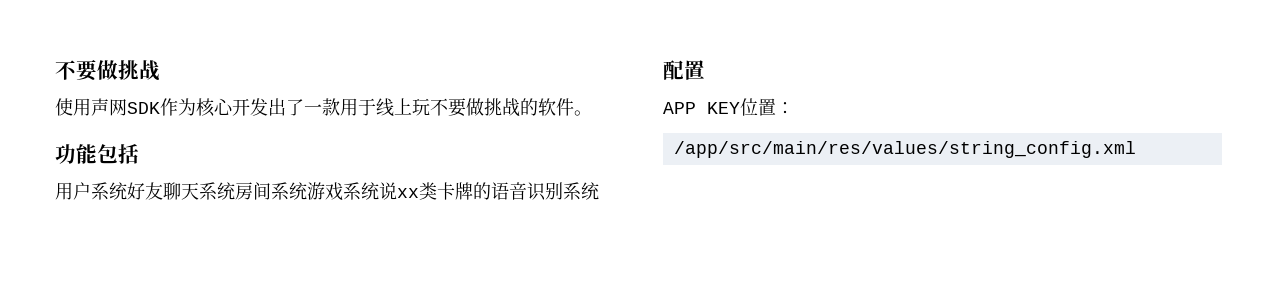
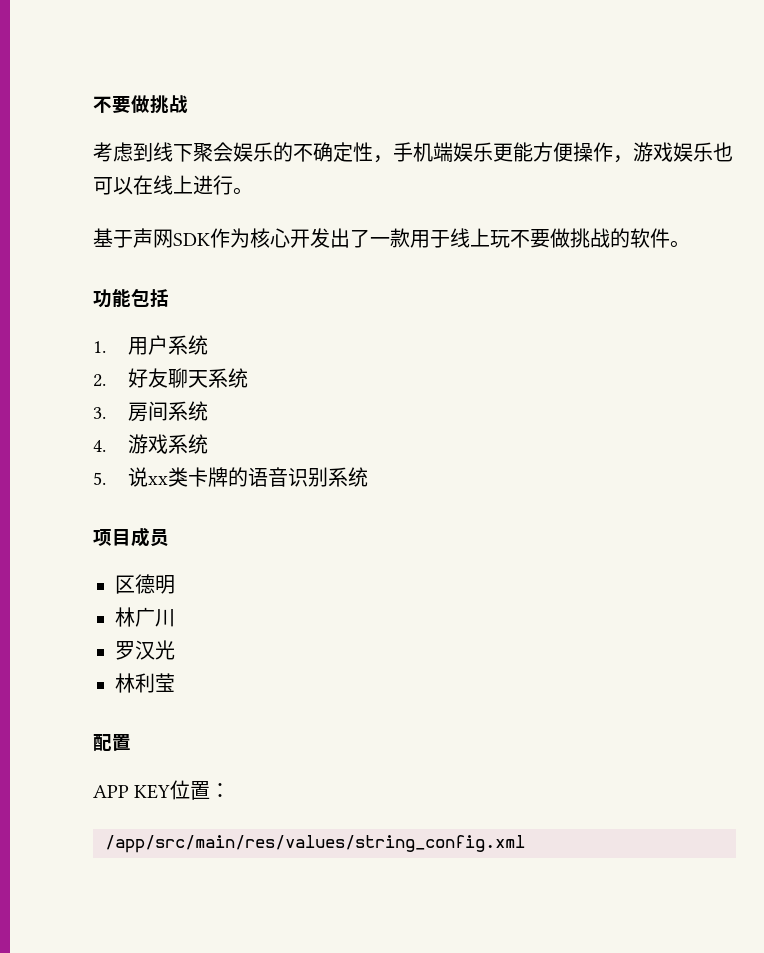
- 使用声网SDK作为核心开发出了一款用于线上玩不要做挑战的软件。
+ 考虑到线下聚会娱乐的不确定性，手机端娱乐更能方便操作，游戏娱乐也可以在线上进行。
+ 基于声网SDK作为核心开发出了一款用于线上玩不要做挑战的软件。
- 用户系统好友聊天系统房间系统游戏系统说xx类卡牌的语音识别系统
+ 1.用户系统
+ 2.好友聊天系统
+ 3.房间系统
+ 4.游戏系统
+ 5.说xx类卡牌的语音识别系统
+ 项目成员
+ 区德明
+ 林广川
+ 罗汉光
+ 林利莹

